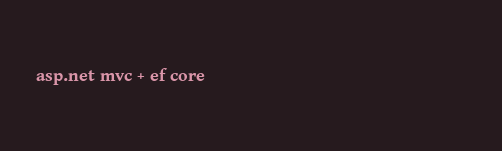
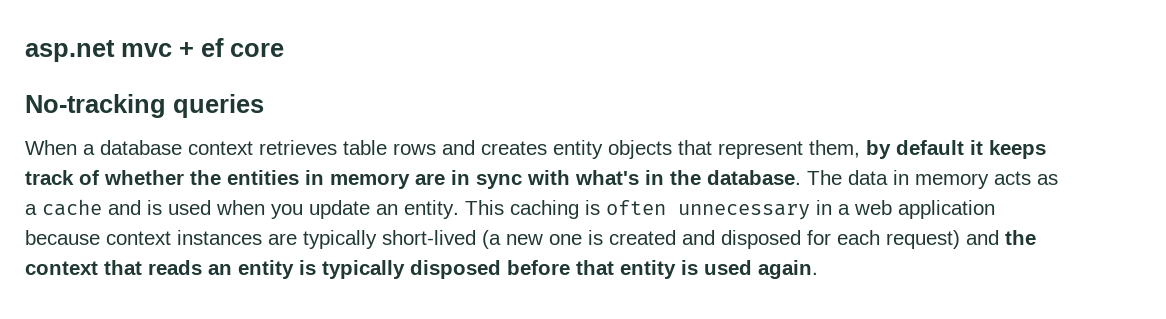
+ No-tracking queries
+ When a database context retrieves table rows and creates entity objects that represent them, by default it keeps track of whether the entities in memory are in sync with what's in the database. The data in memory acts as a cache and is used when you update an entity. This caching is often unnecessary in a web application because context instances are typically short-lived (a new one is created and disposed for each request) and the context that reads an entity is typically disposed before that entity is used again.

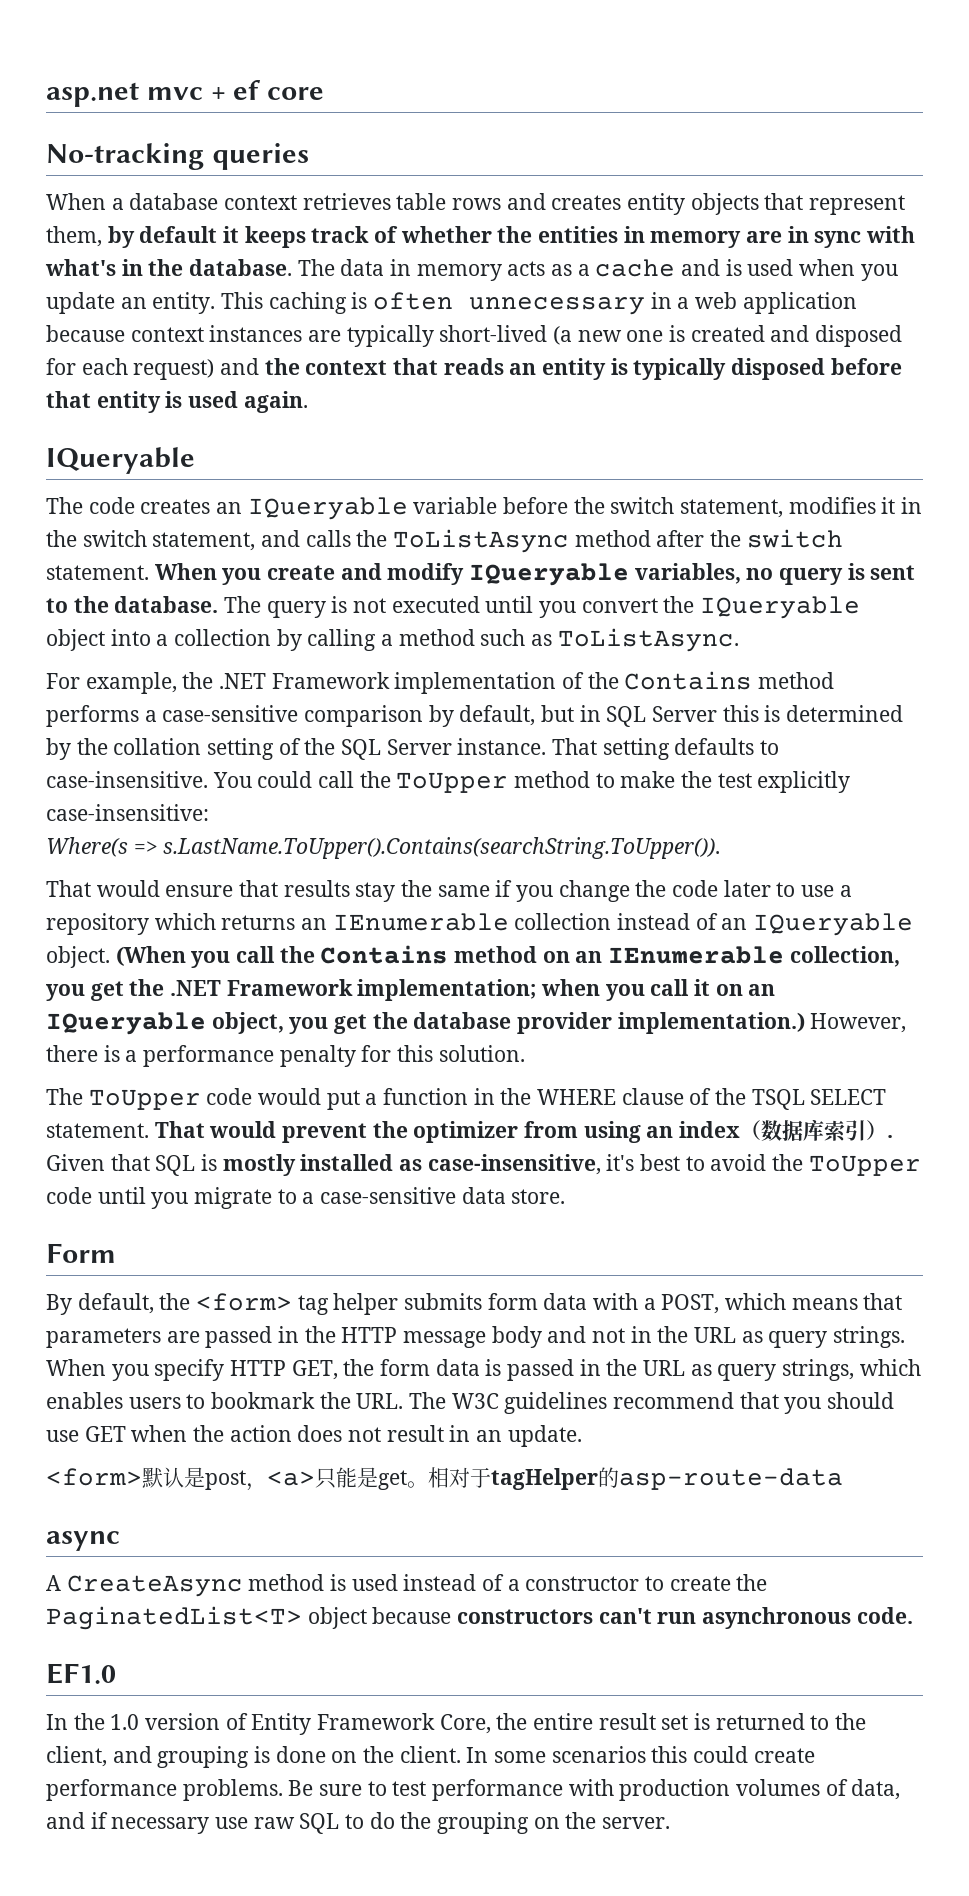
  This caching is often unnecessary in a web application because context instances are typically short-lived (a new one is created and disposed for each request) and the context that reads an entity is typically disposed before that entity is used again.
+ IQueryable
+ The code creates an IQueryable variable before the switch statement, modifies it in the switch statement, and calls the ToListAsync method after the switch statement. When you create and modify IQueryable variables, no query is sent to the database. The query is not executed until you convert the IQueryable object into a collection by calling a method such as ToListAsync.
+ For example, the .NET Framework implementation of the Contains method performs a case-sensitive comparison by default, but in SQL Server this is determined by the collation setting of the SQL Server instance. That setting defaults to case-insensitive. You could call the ToUpper method to make the test explicitly case-insensitive:
+ Where(s => s.LastName.ToUpper().Contains(searchString.ToUpper()).
+ That would ensure that results stay the same if you change the code later to use a repository which returns an IEnumerable collection instead of an IQueryable object. (When you call the Contains method on an IEnumerable collection, you get the .NET Framework implementation; when you call it on an IQueryable object, you get the database provider implementation.) However, there is a performance penalty for this solution.
+ The ToUpper code would put a function in the WHERE clause of the TSQL SELECT statement. That would prevent the optimizer from using an index（数据库索引）. Given that SQL is mostly installed as case-insensitive, it's best to avoid the ToUpper code until you migrate to a case-sensitive data store.
+ Form
+ By default, the <form> tag helper submits form data with a POST, which means that parameters are passed in the HTTP message body and not in the URL as query strings. When you specify HTTP GET, the form data is passed in the URL as query strings, which enables users to bookmark the URL. The W3C guidelines recommend that you should use GET when the action does not result in an update.
+ <form>默认是post，<a>只能是get。相对于tagHelper的asp-route-data
+ async
+ A CreateAsync method is used instead of a constructor to create the PaginatedList<T> object because constructors can't run asynchronous code.
+ EF1.0
+ In the 1.0 version of Entity Framework Core, the entire result set is returned to the client, and grouping is done on the client. In some scenarios this could create performance problems. Be sure to test performance with production volumes of data, and if necessary use raw SQL to do the grouping on the server.

